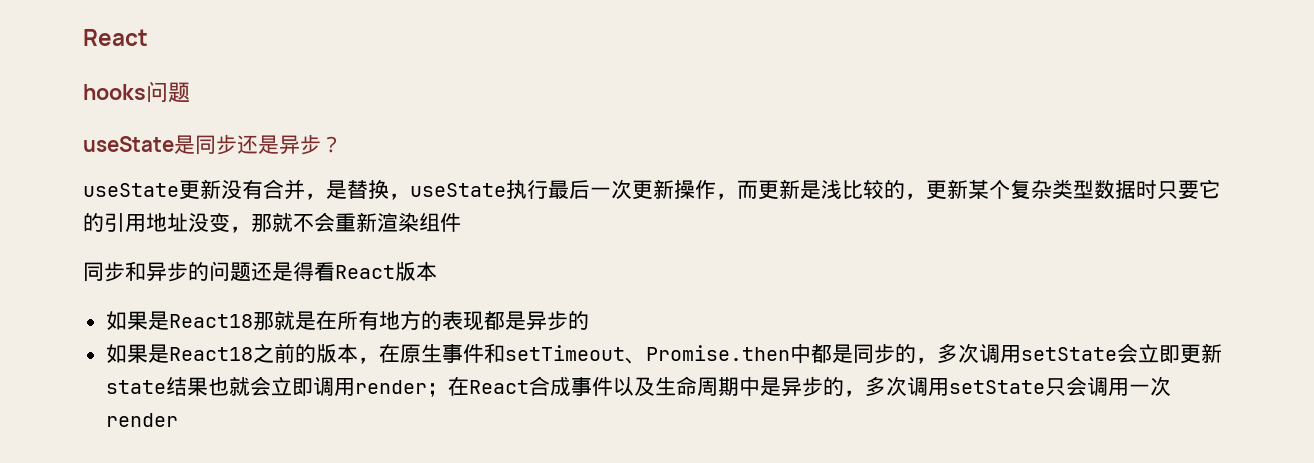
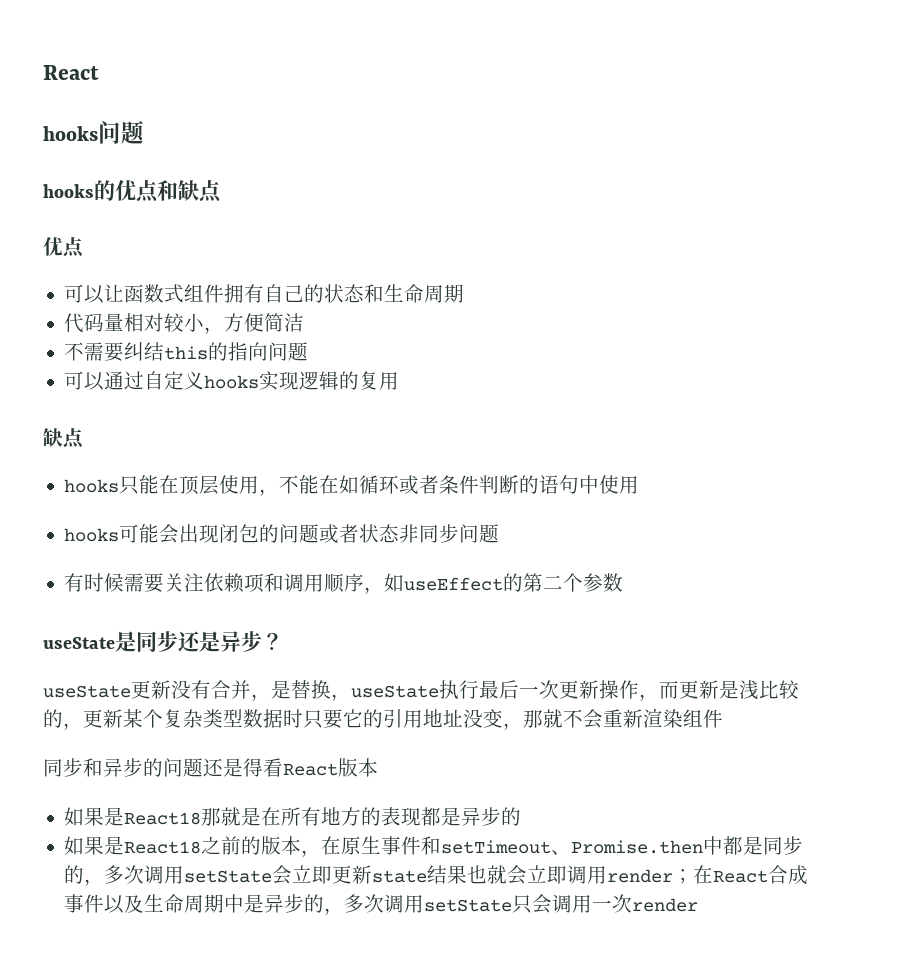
+ hooks的优点和缺点
+ 优点
+ 可以让函数式组件拥有自己的状态和生命周期
+ 代码量相对较小，方便简洁
+ 不需要纠结this的指向问题
+ 可以通过自定义hooks实现逻辑的复用
+ 缺点
+ hooks只能在顶层使用，不能在如循环或者条件判断的语句中使用
+ hooks可能会出现闭包的问题或者状态非同步问题
+ 有时候需要关注依赖项和调用顺序，如useEffect的第二个参数

